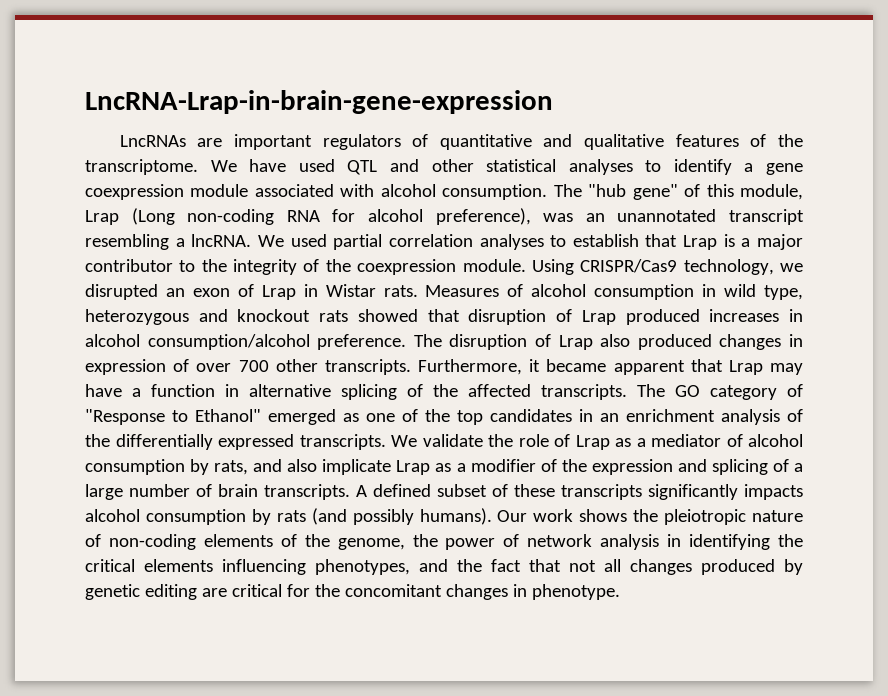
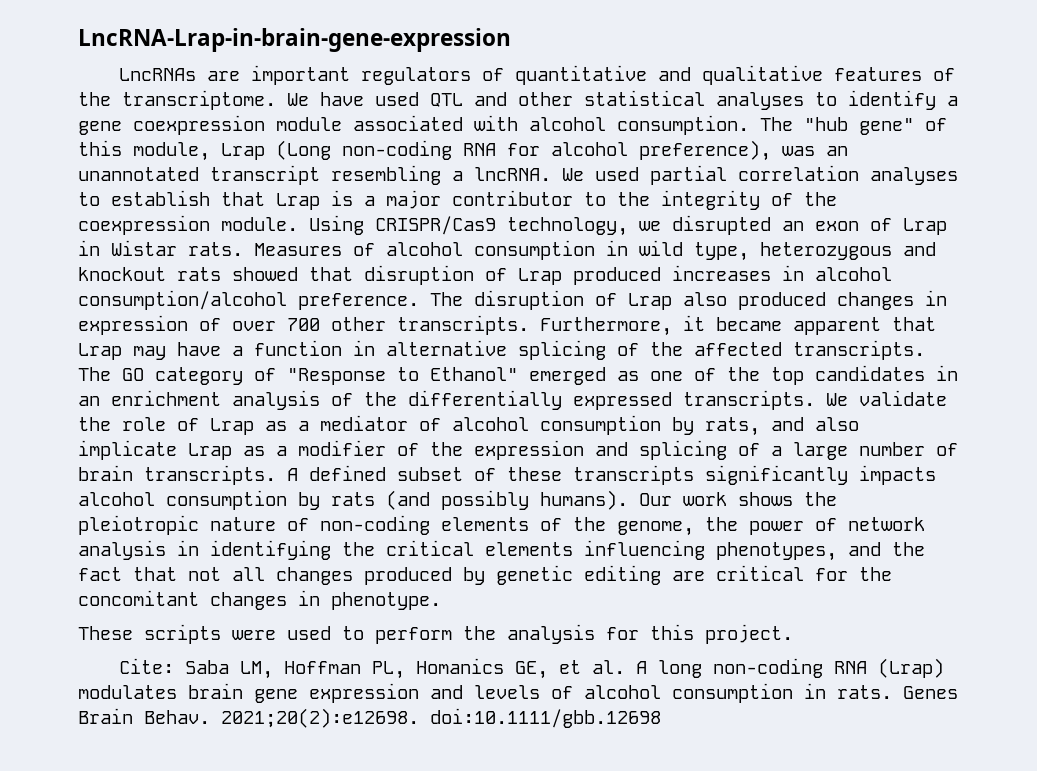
+ These scripts were used to perform the analysis for this project.
+ Cite: Saba LM, Hoffman PL, Homanics GE, et al. A long non-coding RNA (Lrap) modulates brain gene expression and levels of alcohol consumption in rats. Genes Brain Behav. 2021;20(2):e12698. doi:10.1111/gbb.12698

